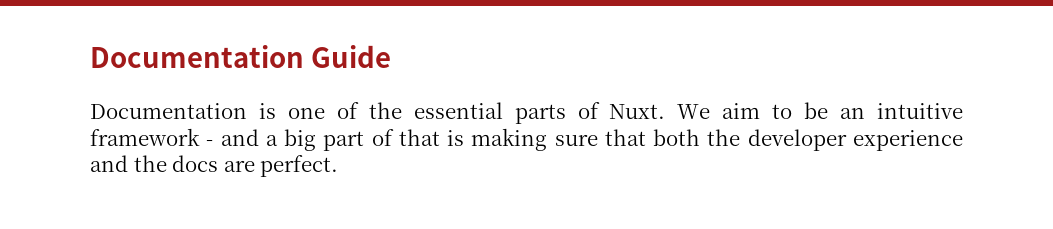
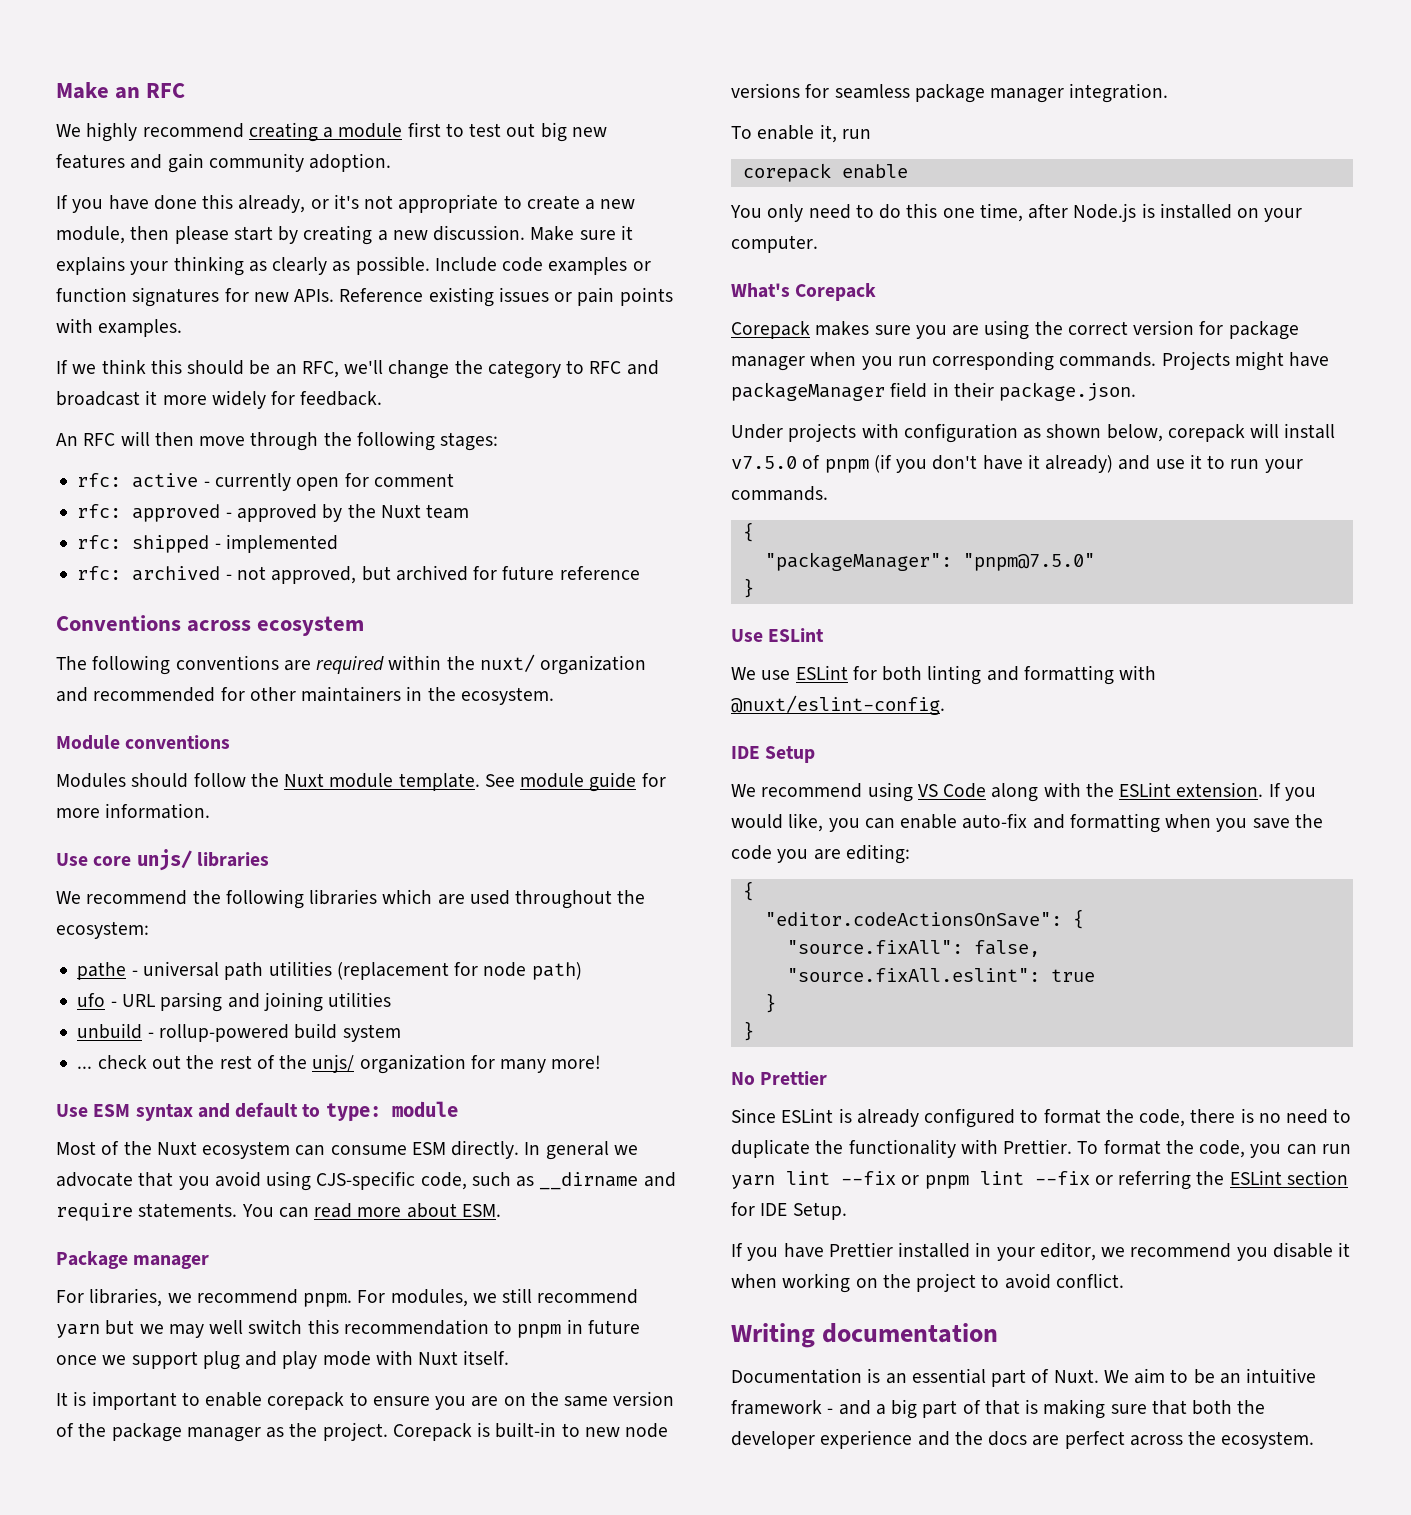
- Documentation Guide
- Documentation is one of the essential parts of Nuxt.
+ Make an RFC
+ We highly recommend creating a module first to test out big new features and gain community adoption.
+ If you have done this already, or it's not appropriate to create a new module, then please start by creating a new discussion. Make sure it explains your thinking as clearly as possible. Include code examples or function signatures for new APIs. Reference existing issues or pain points with examples.
+ If we think this should be an RFC, we'll change the category to RFC and broadcast it more widely for feedback.
+ An RFC will then move through the following stages:
+ rfc: active - currently open for comment
+ rfc: approved - approved by the Nuxt team
+ rfc: shipped - implemented
+ rfc: archived - not approved, but archived for future reference
+ Conventions across ecosystem
+ The following conventions are required within the nuxt/ organization and recommended for other maintainers in the ecosystem.
+ Module conventions
+ Modules should follow the Nuxt module template. See module guide for more information.
+ Use core unjs/ libraries
+ We recommend the following libraries which are used throughout the ecosystem:
+ pathe - universal path utilities (replacement for node path)
+ ufo - URL parsing and joining utilities
+ unbuild - rollup-powered build system
+ ... check out the rest of the unjs/ organization for many more!
+ Use ESM syntax and default to type: module
+ Most of the Nuxt ecosystem can consume ESM directly. In general we advocate that you avoid using CJS-specific code, such as __dirname and require statements. You can read more about ESM.
+ Package manager
+ For libraries, we recommend pnpm. For modules, we still recommend yarn but we may well switch this recommendation to pnpm in future once we support plug and play mode with Nuxt itself.
+ It is important to enable corepack to ensure you are on the same version of the package manager as the project. Corepack is built-in to new node versions for seamless package manager integration.
+ To enable it, run
+ corepack enable
+ You only need to do this one time, after Node.js is installed on your computer.
+ What's Corepack
+ Corepack makes sure you are using the correct version for package manager when you run corresponding commands. Projects might have packageManager field in their package.json.
+ Under projects with configuration as shown below, corepack will install v7.5.0 of pnpm (if you don't have it already) and use it to run your commands.
+ {
+ "packageManager": "pnpm@7.5.0"
+ }
+ Use ESLint
+ We use ESLint for both linting and formatting with @nuxt/eslint-config.
+ IDE Setup
+ We recommend using VS Code along with the ESLint extension. If you would like, you can enable auto-fix and formatting when you save the code you are editing:
+ {
+ "editor.codeActionsOnSave": {
+ "source.fixAll": false,
+ "source.fixAll.eslint": true
+ }
+ }
+ No Prettier
+ Since ESLint is already configured to format the code, there is no need to duplicate the functionality with Prettier. To format the code, you can run yarn lint --fix or pnpm lint --fix or referring the ESLint section for IDE Setup.
+ If you have Prettier installed in your editor, we recommend you disable it when working on the project to avoid conflict.
+ Writing documentation
+ Documentation is an essential part of Nuxt.
- We aim to be an intuitive framework - and a big part of that is making sure that both the developer experience and the docs are perfect.
+ We aim to be an intuitive framework - and a big part of that is making sure that both the developer experience and the docs are perfect across the ecosystem.

